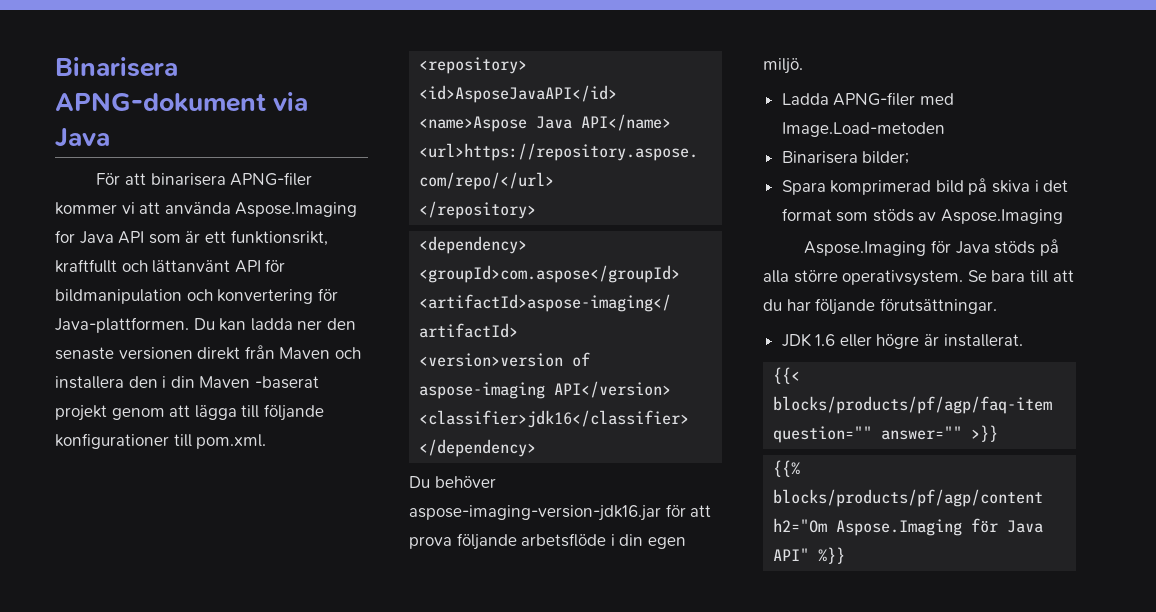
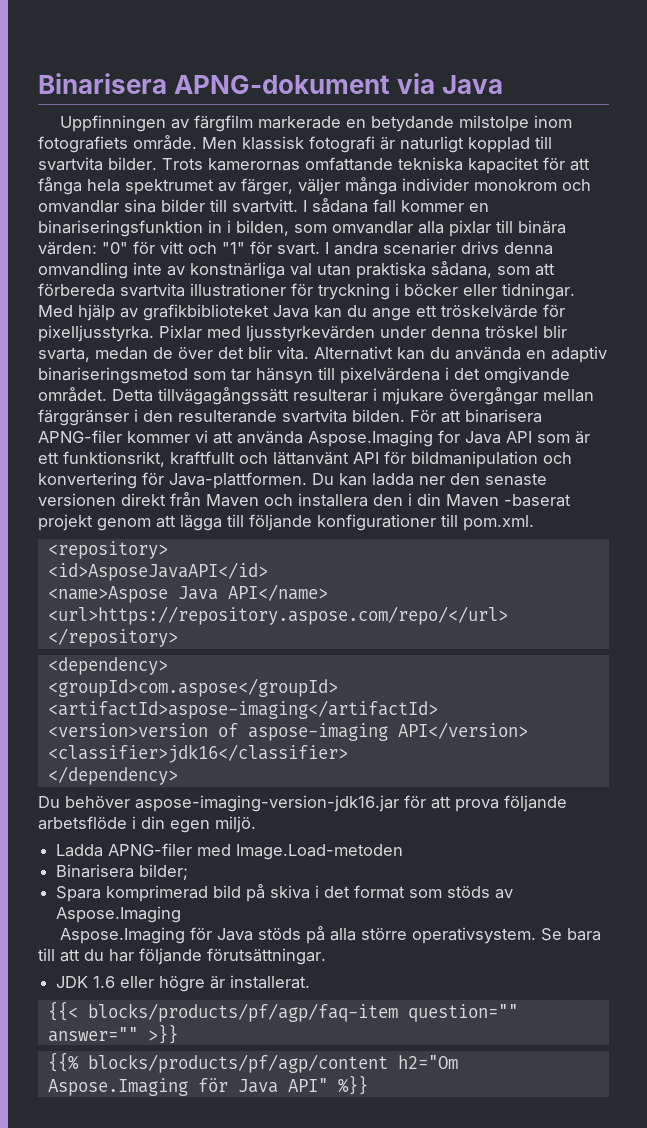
+ Uppfinningen av färgfilm markerade en betydande milstolpe inom fotografiets område. Men klassisk fotografi är naturligt kopplad till svartvita bilder. Trots kamerornas omfattande tekniska kapacitet för att fånga hela spektrumet av färger, väljer många individer monokrom och omvandlar sina bilder till svartvitt. I sådana fall kommer en binariseringsfunktion in i bilden, som omvandlar alla pixlar till binära värden: "0" för vitt och "1" för svart. I andra scenarier drivs denna omvandling inte av konstnärliga val utan praktiska sådana, som att förbereda svartvita illustrationer för tryckning i böcker eller tidningar. Med hjälp av grafikbiblioteket Java kan du ange ett tröskelvärde för pixelljusstyrka. Pixlar med ljusstyrkevärden under denna tröskel blir svarta, medan de över det blir vita. Alternativt kan du använda en adaptiv binariseringsmetod som tar hänsyn till pixelvärdena i det omgivande området. Detta tillvägagångssätt resulterar i mjukare övergångar mellan färggränser i den resulterande svartvita bilden.

